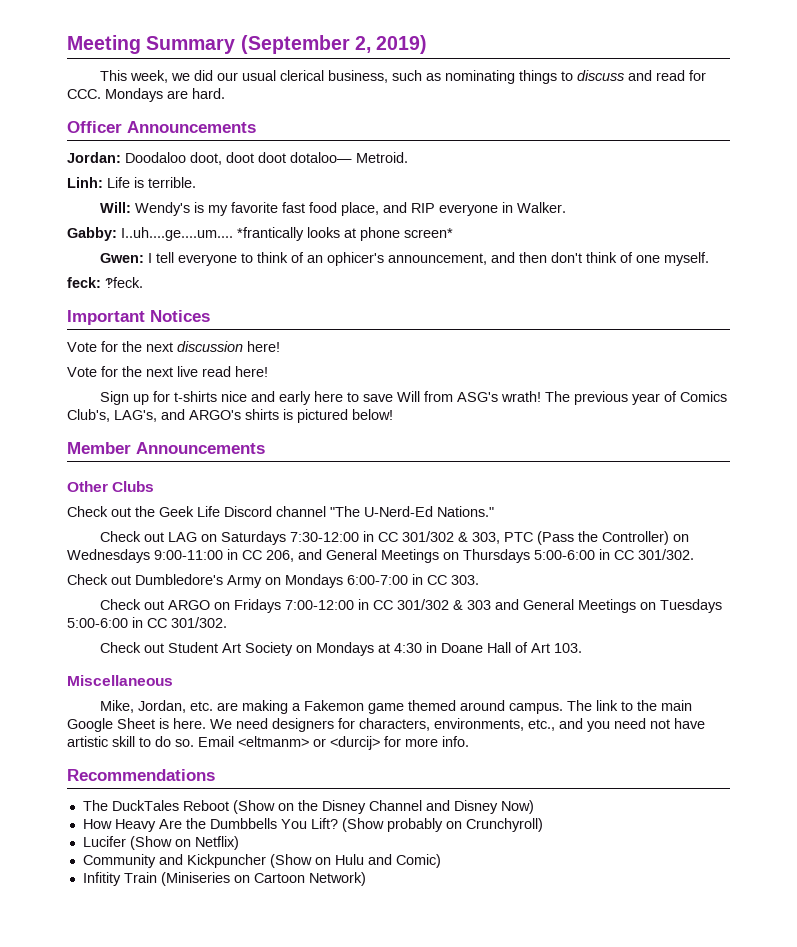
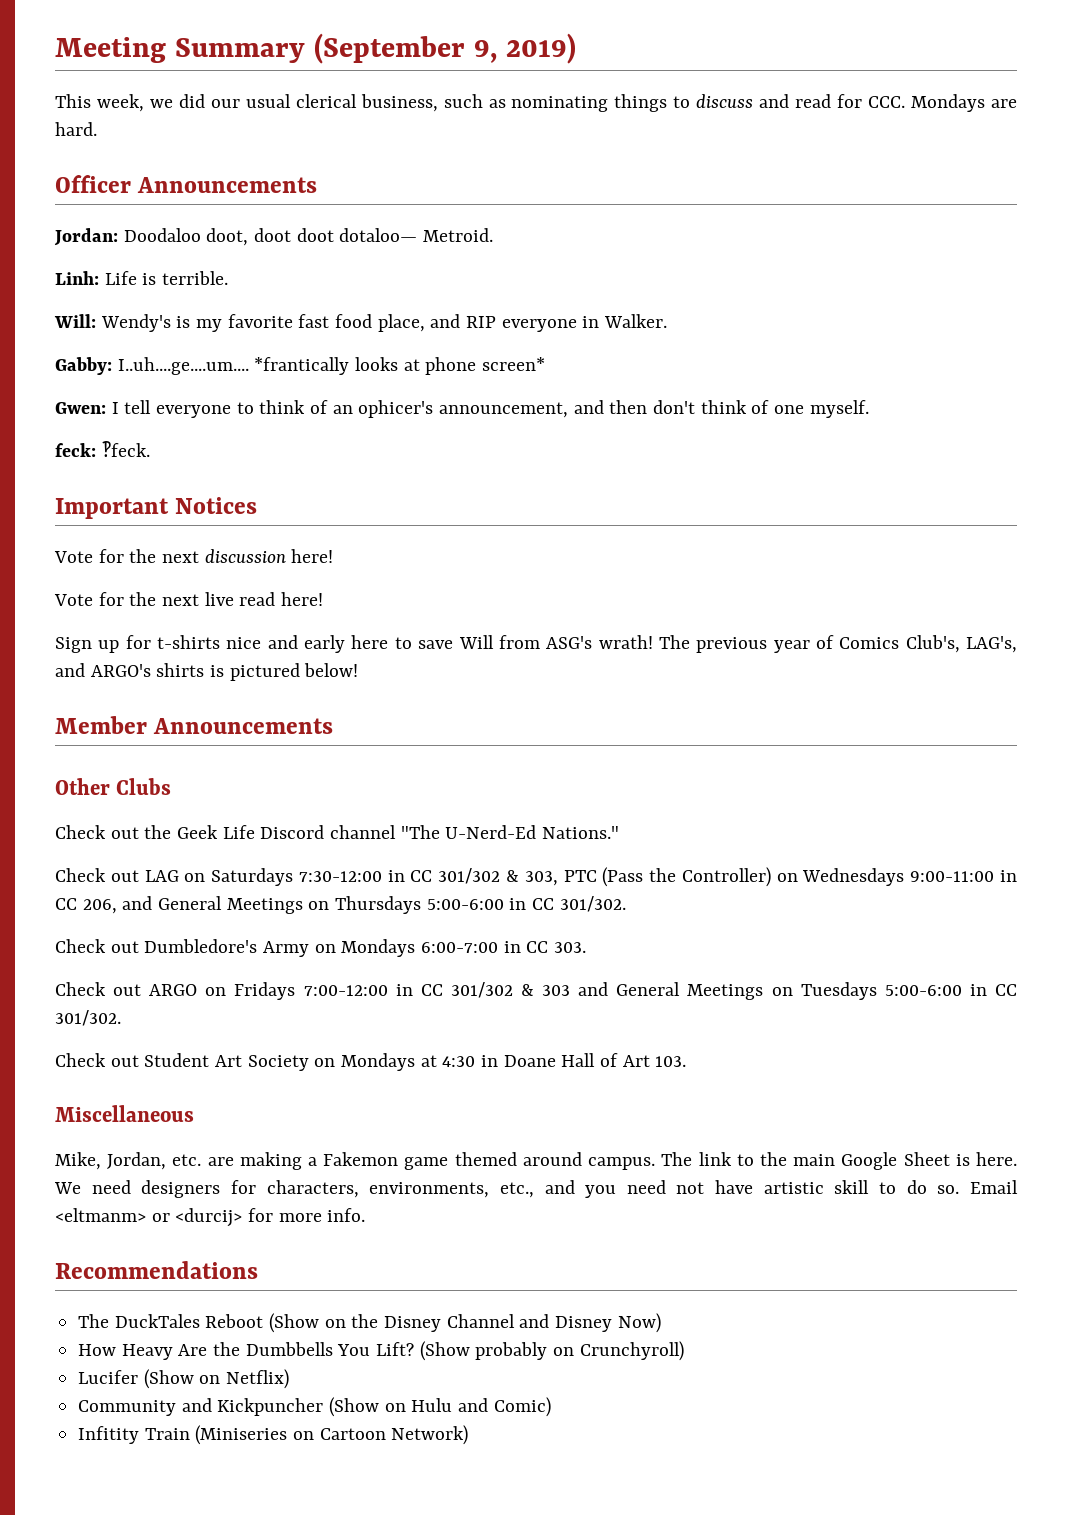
- Meeting Summary (September 2, 2019)
+ Meeting Summary (September 9, 2019)

